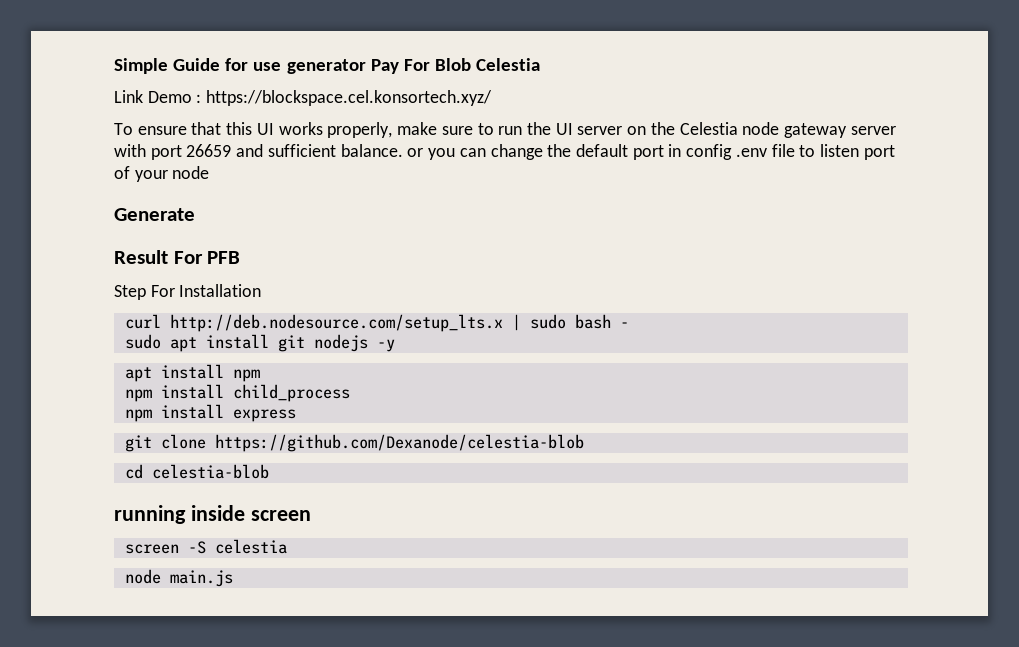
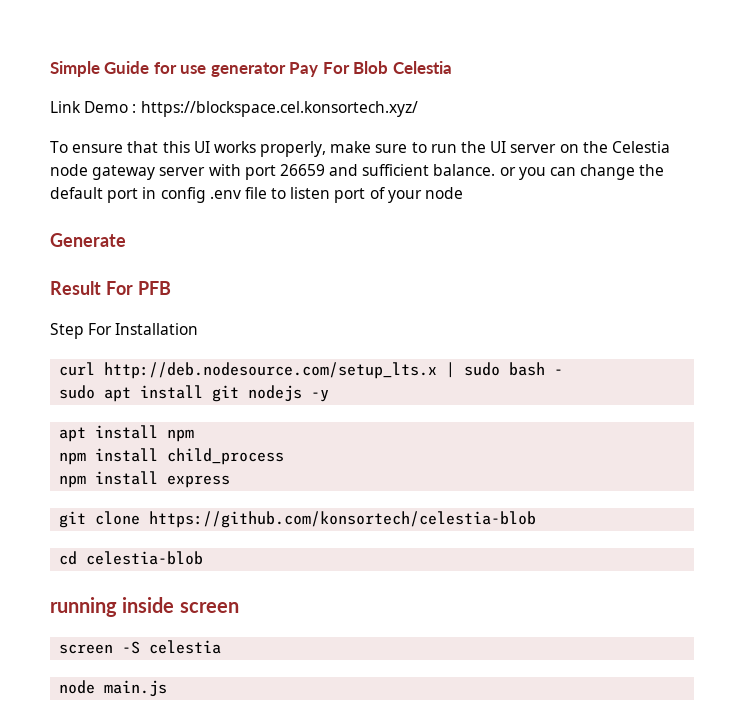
- git clone https://github.com/Dexanode/celestia-blob
+ git clone https://github.com/konsortech/celestia-blob

